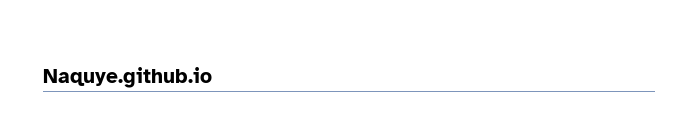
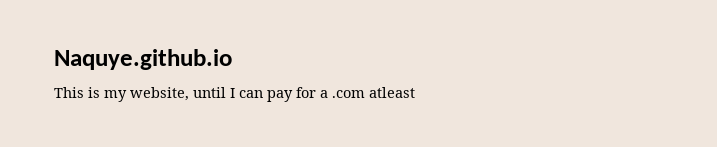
+ This is my website, until I can pay for a .com atleast

